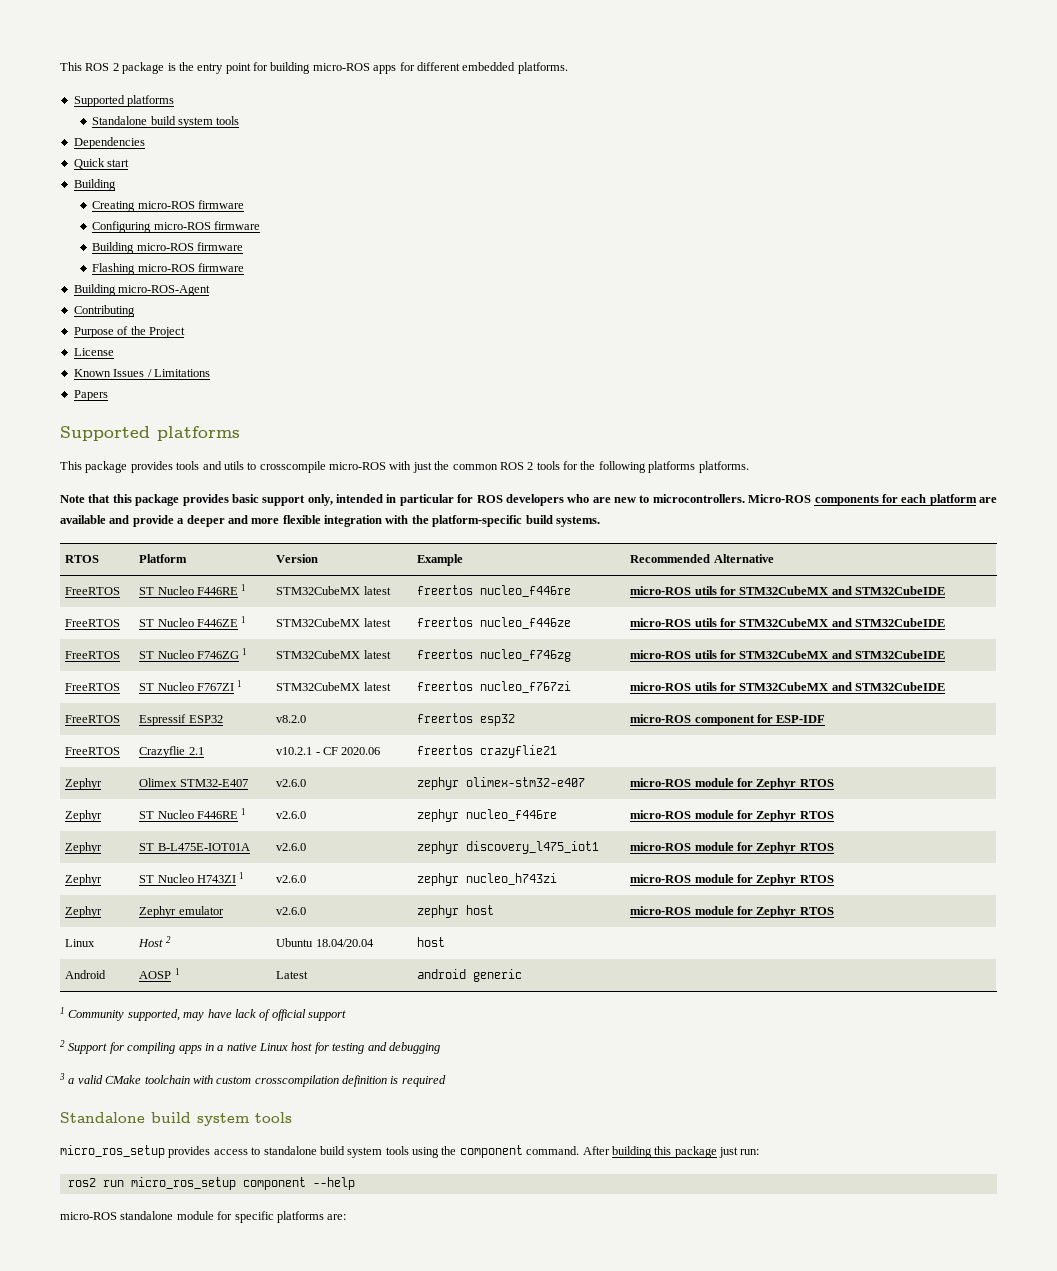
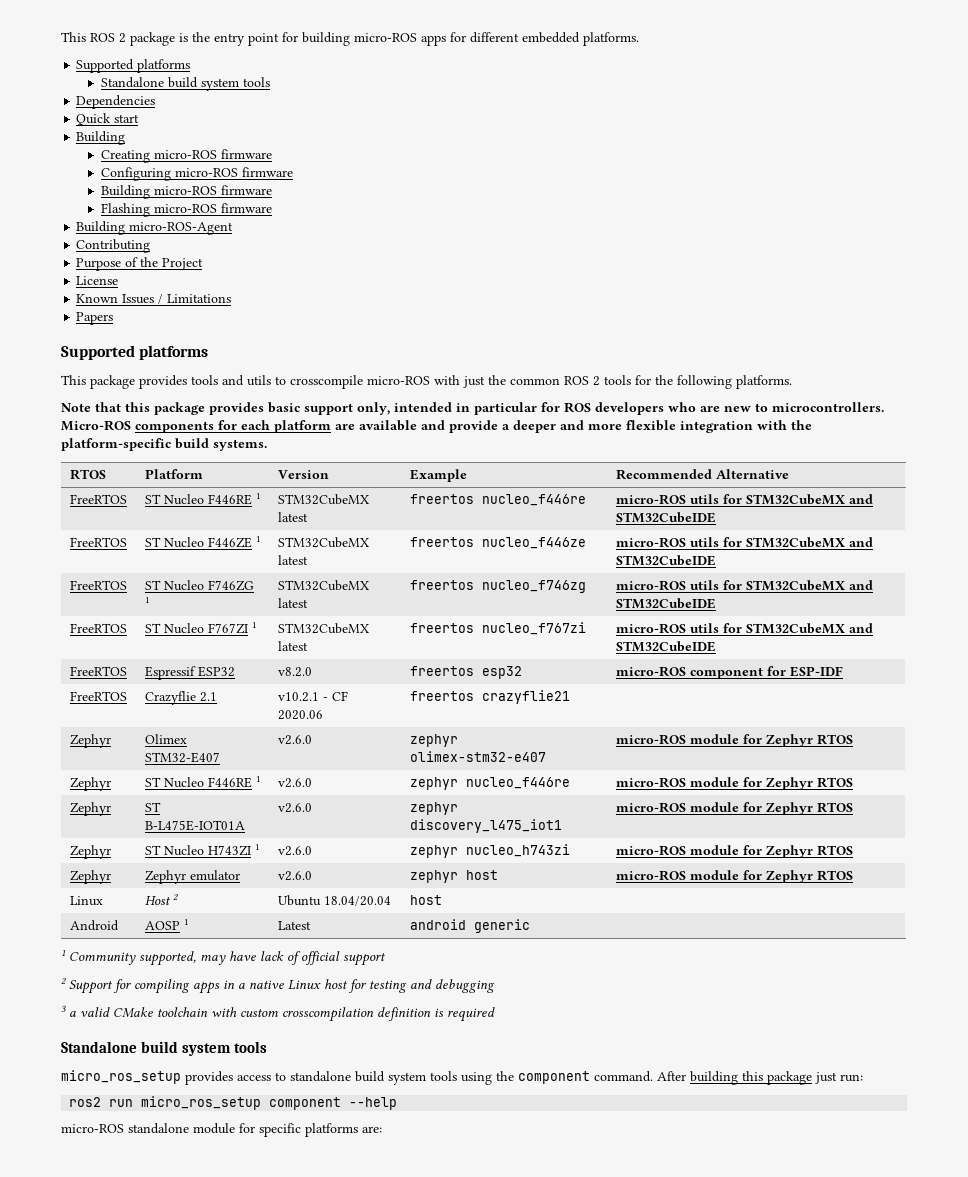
- This package provides tools and utils to crosscompile micro-ROS with just the common ROS 2 tools for the following platforms platforms.
+ This package provides tools and utils to crosscompile micro-ROS with just the common ROS 2 tools for the following platforms.

